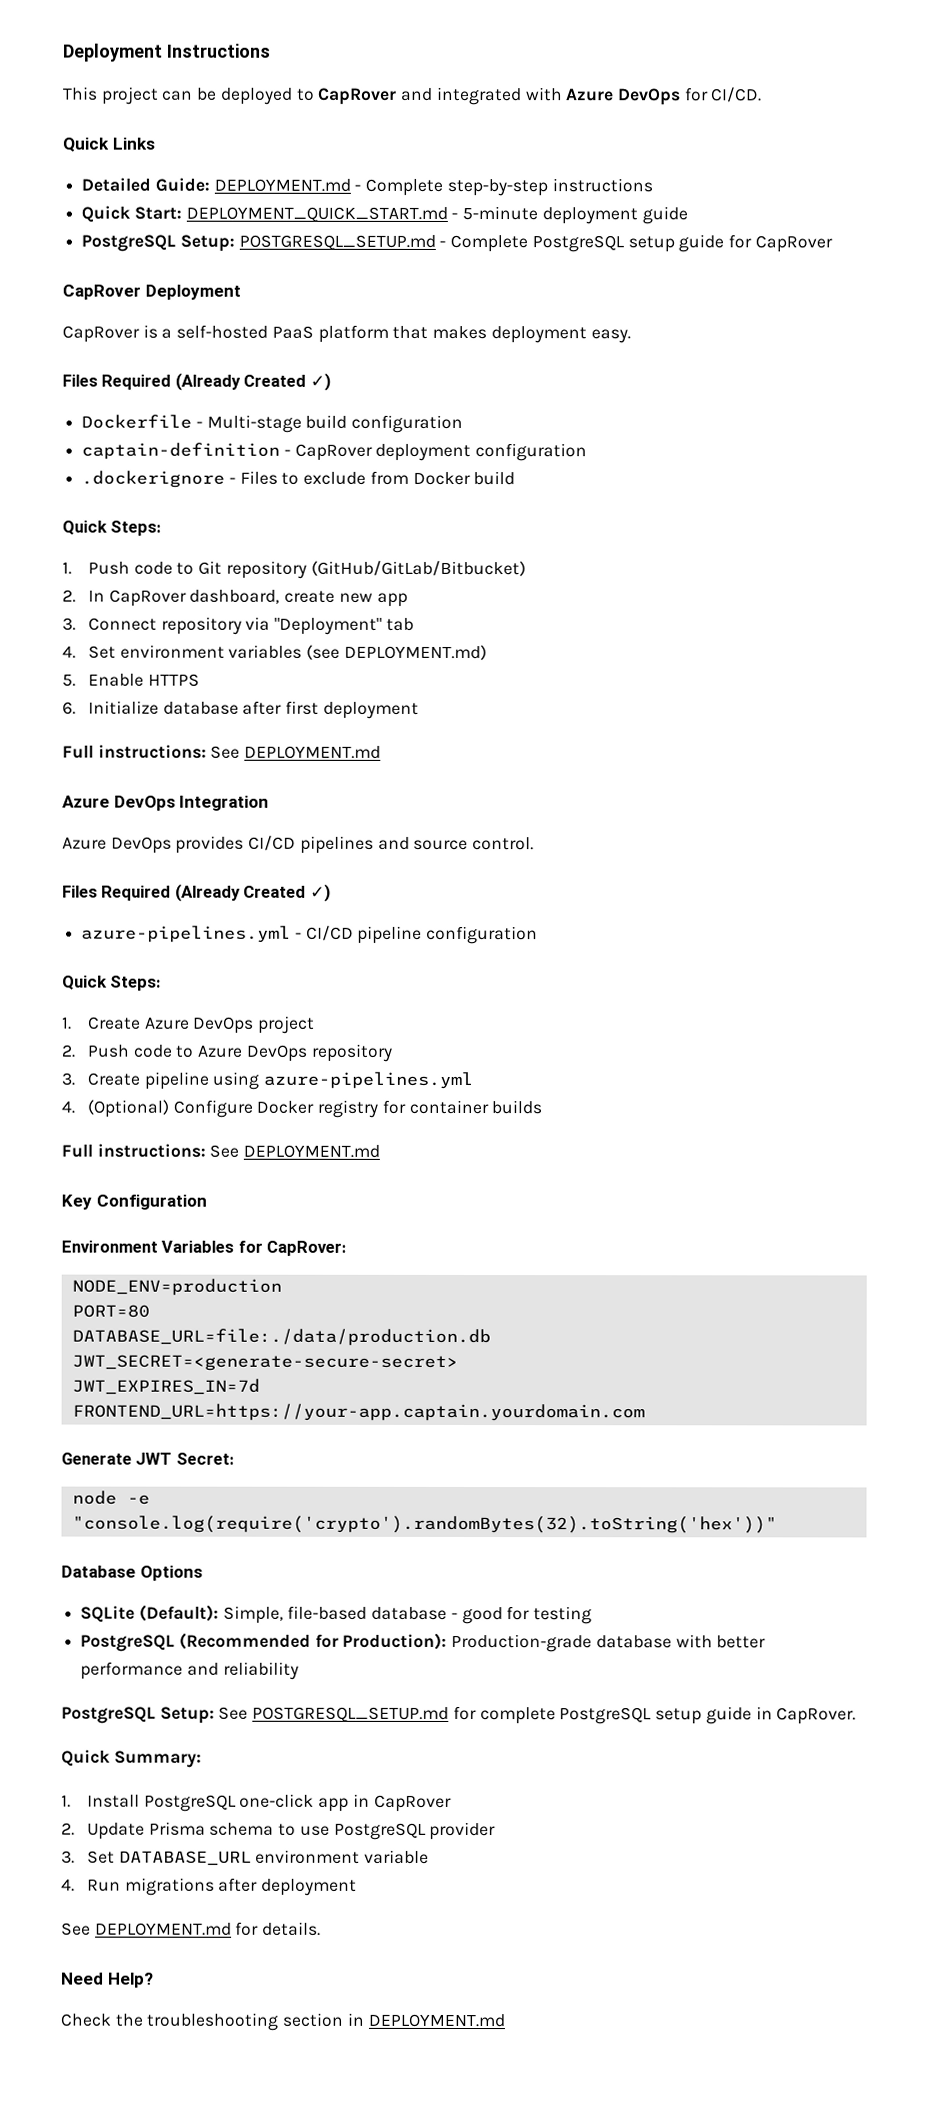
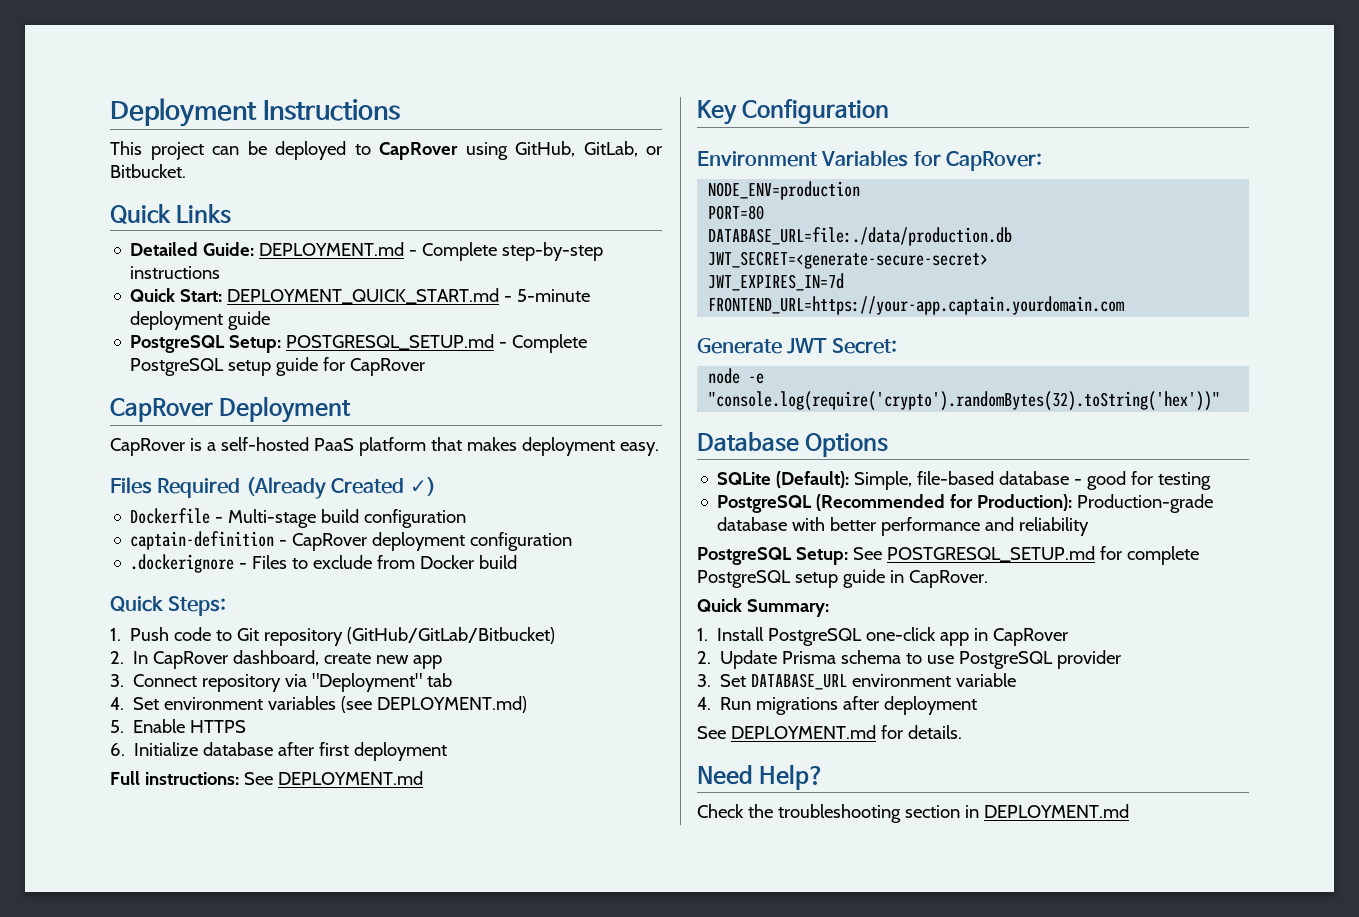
- This project can be deployed to CapRover and integrated with Azure DevOps for CI/CD.
+ This project can be deployed to CapRover using GitHub, GitLab, or Bitbucket.
- Azure DevOps Integration
- Azure DevOps provides CI/CD pipelines and source control.
- Files Required (Already Created ✓)
- azure-pipelines.yml - CI/CD pipeline configuration
- Quick Steps:
- 1. Create Azure DevOps project
- 2. Push code to Azure DevOps repository
- 3. Create pipeline using azure-pipelines.yml
- 4. (Optional) Configure Docker registry for container builds
- Full instructions: See DEPLOYMENT.md

